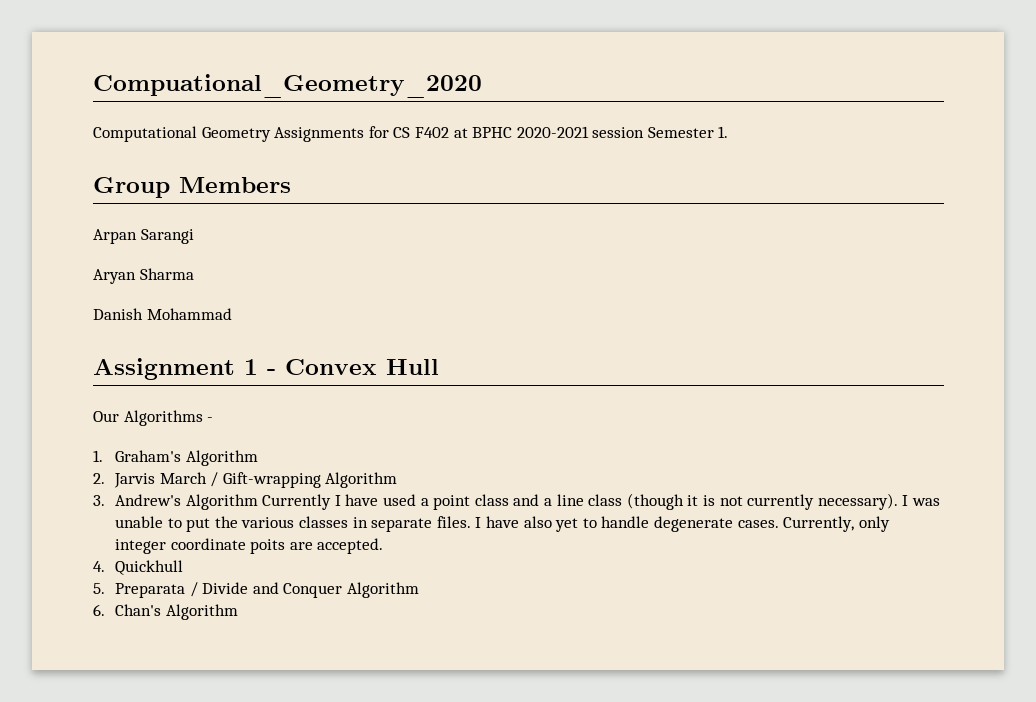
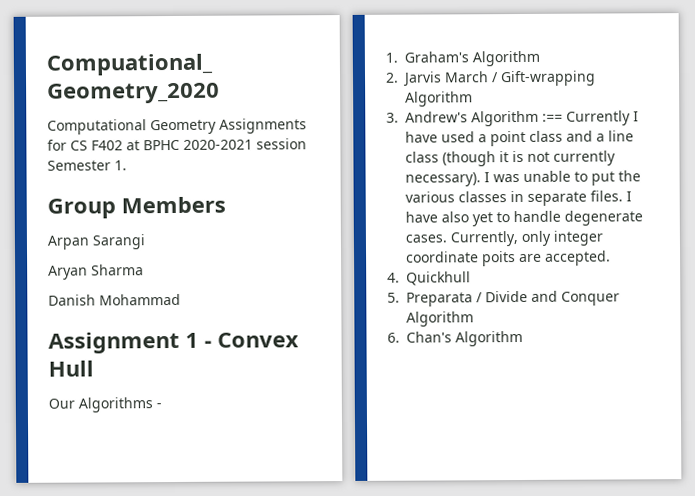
- 3. Andrew's Algorithm Currently I have used a point class and a line class (though it is not currently necessary).
+ 3. Andrew's Algorithm :== Currently I have used a point class and a line class (though it is not currently necessary).

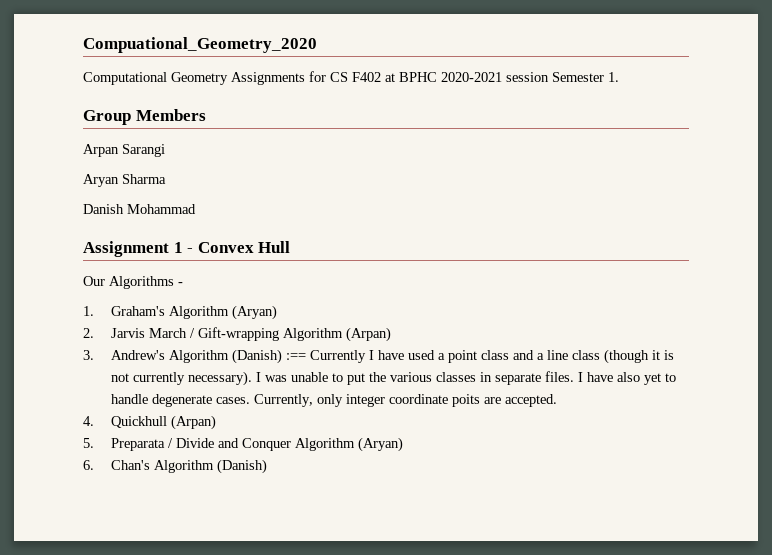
- 1. Graham's Algorithm
+ 1. Graham's Algorithm (Aryan)
- 2. Jarvis March / Gift-wrapping Algorithm
+ 2. Jarvis March / Gift-wrapping Algorithm (Arpan)
- 3. Andrew's Algorithm :== Currently I have used a point class and a line class (though it is not currently necessary).
+ 3. Andrew's Algorithm (Danish) :== Currently I have used a point class and a line class (though it is not currently necessary).
- 4. Quickhull
+ 4. Quickhull (Arpan)
- 5. Preparata / Divide and Conquer Algorithm
+ 5. Preparata / Divide and Conquer Algorithm (Aryan)
- 6. Chan's Algorithm
+ 6. Chan's Algorithm (Danish)

